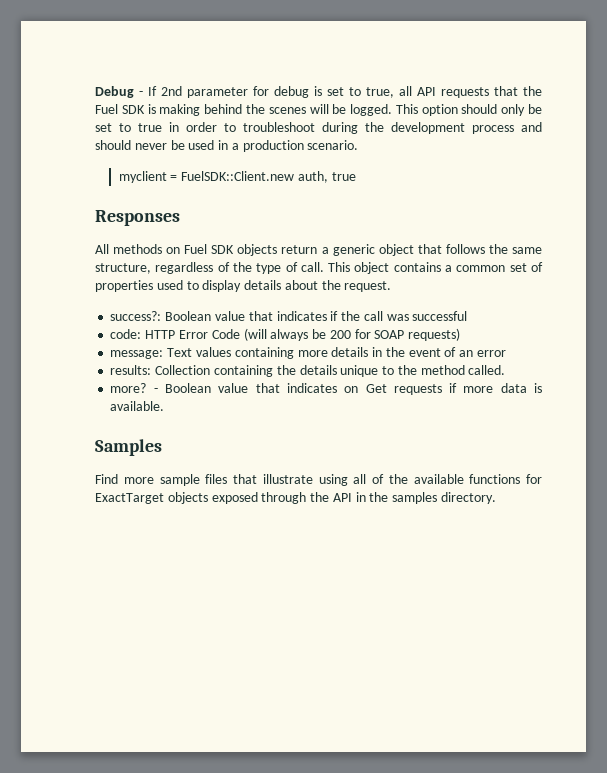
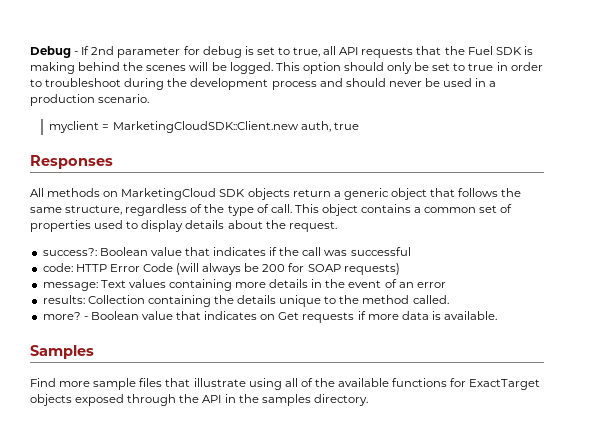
- myclient = FuelSDK::Client.new auth, true
+ myclient = MarketingCloudSDK::Client.new auth, true
- All methods on Fuel SDK objects return a generic object that follows the same structure, regardless of the type of call.
+ All methods on MarketingCloud SDK objects return a generic object that follows the same structure, regardless of the type of call.

